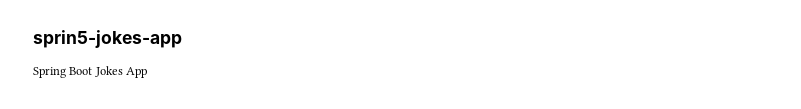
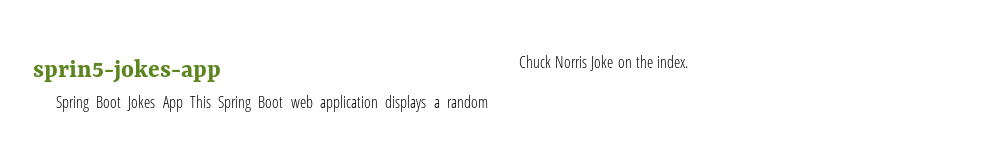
- Spring Boot Jokes App
+ Spring Boot Jokes App This Spring Boot web application displays a random Chuck Norris Joke on the index.

